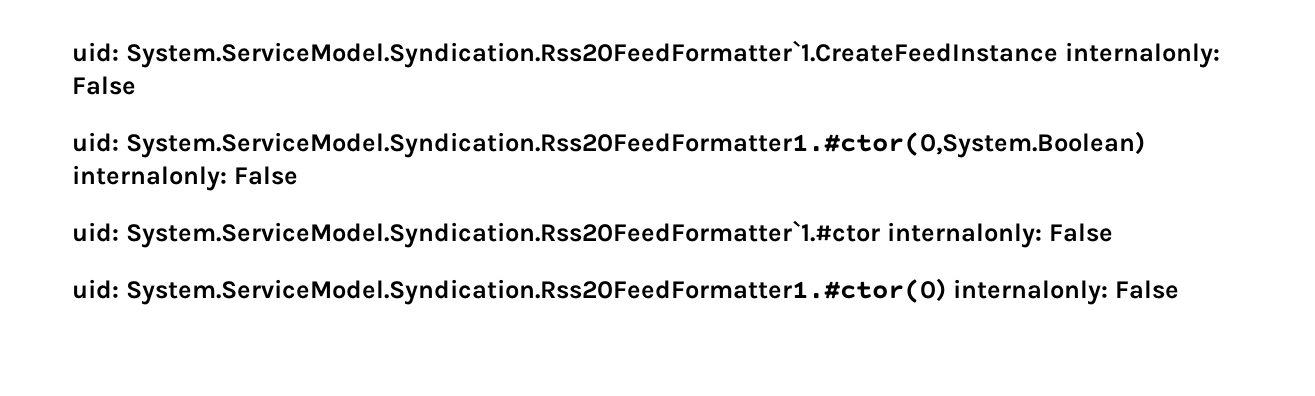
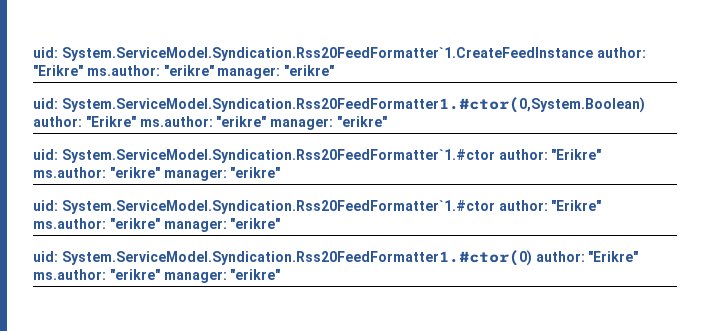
- uid: System.ServiceModel.Syndication.Rss20FeedFormatter`1.CreateFeedInstance internalonly: False
- uid: System.ServiceModel.Syndication.Rss20FeedFormatter1.#ctor(0,System.Boolean) internalonly: False
- uid: System.ServiceModel.Syndication.Rss20FeedFormatter`1.#ctor internalonly: False
- uid: System.ServiceModel.Syndication.Rss20FeedFormatter1.#ctor(0) internalonly: False
+ uid: System.ServiceModel.Syndication.Rss20FeedFormatter`1.CreateFeedInstance author: "Erikre" ms.author: "erikre" manager: "erikre"
+ uid: System.ServiceModel.Syndication.Rss20FeedFormatter1.#ctor(0,System.Boolean) author: "Erikre" ms.author: "erikre" manager: "erikre"
+ uid: System.ServiceModel.Syndication.Rss20FeedFormatter`1.#ctor author: "Erikre" ms.author: "erikre" manager: "erikre"
+ uid: System.ServiceModel.Syndication.Rss20FeedFormatter`1.#ctor author: "Erikre" ms.author: "erikre" manager: "erikre"
+ uid: System.ServiceModel.Syndication.Rss20FeedFormatter1.#ctor(0) author: "Erikre" ms.author: "erikre" manager: "erikre"

